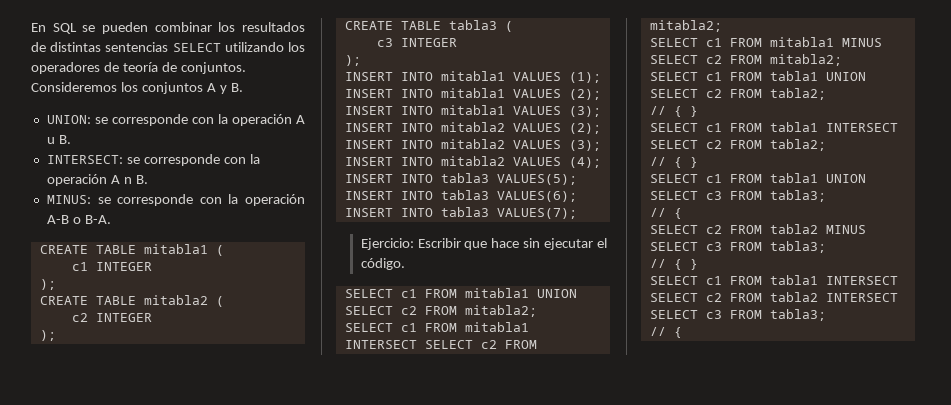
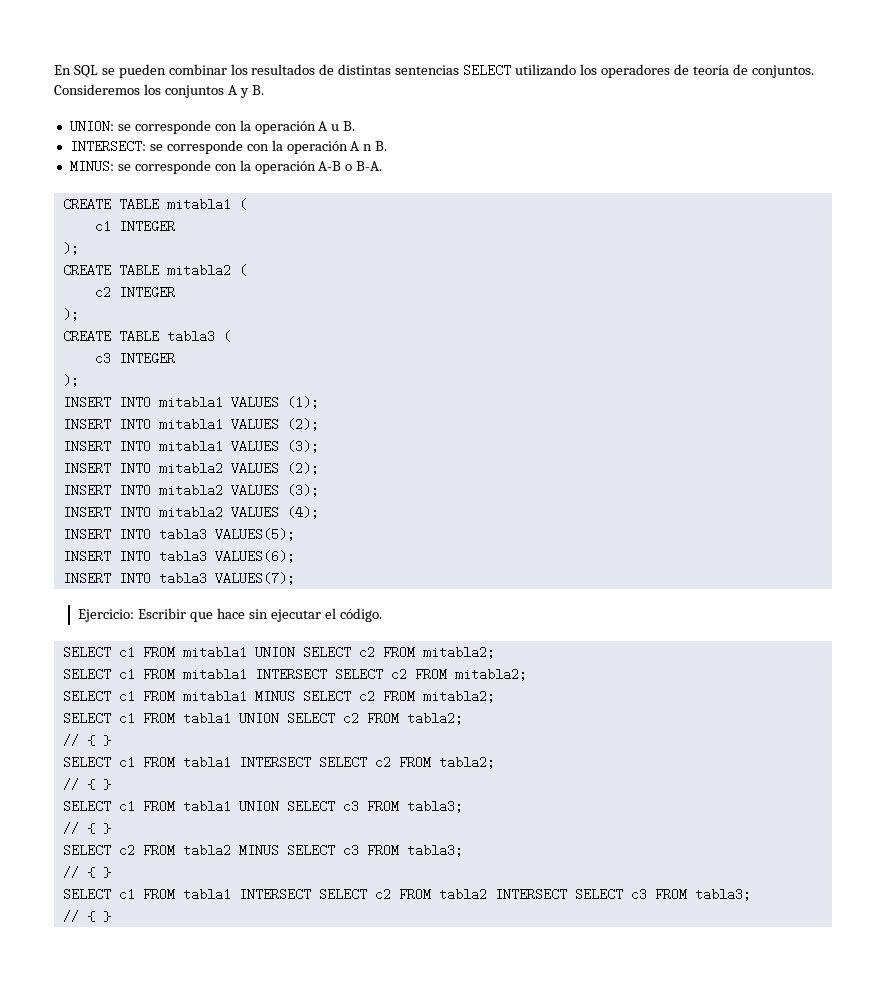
  SELECT c1 FROM tabla1 UNION SELECT c3 FROM tabla3;
- // {
+ // { }
  SELECT c1 FROM tabla1 INTERSECT SELECT c2 FROM tabla2 INTERSECT SELECT c3 FROM tabla3;
- // {
+ // { }

